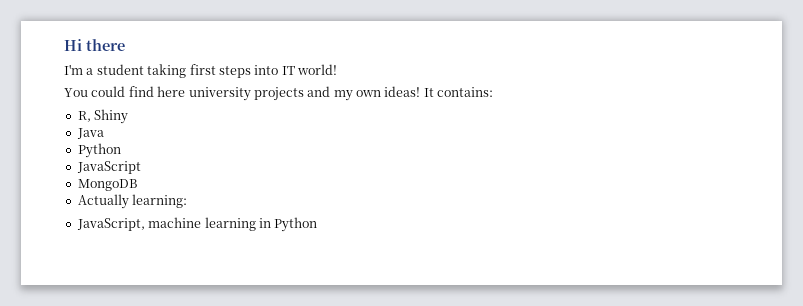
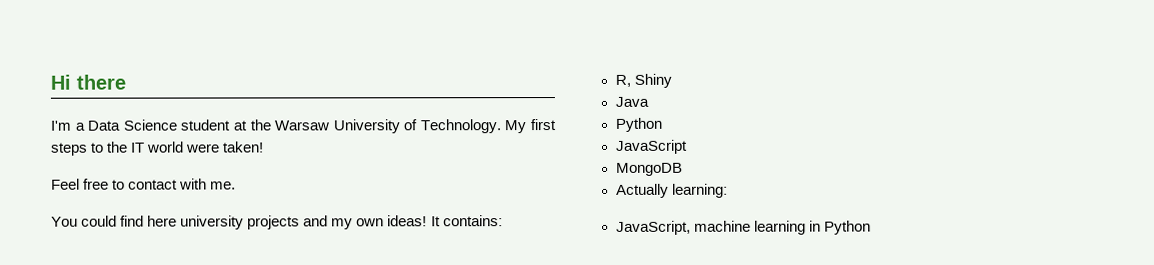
- I'm a student taking first steps into IT world!
+ I'm a Data Science student at the Warsaw University of Technology. My first steps to the IT world were taken!
+ Feel free to contact with me.

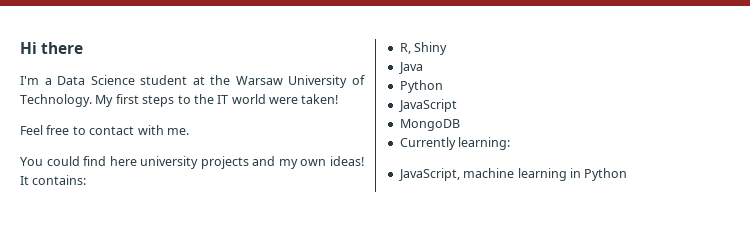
- Actually learning:
+ Currently learning:

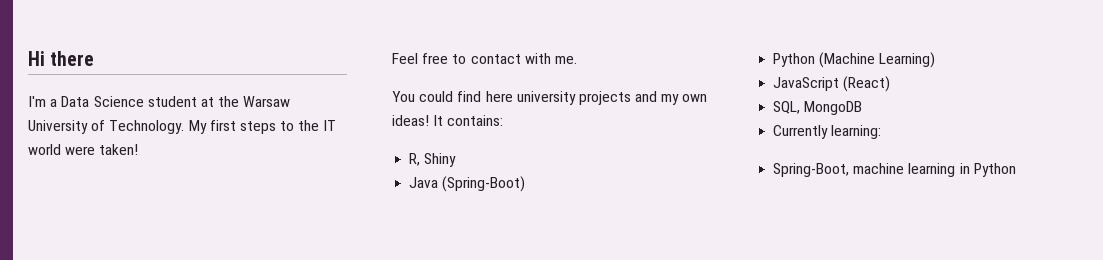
- Java
- Python
+ Java (Spring-Boot)
+ Python (Machine Learning)
- JavaScript
- MongoDB
+ JavaScript (React)
+ SQL, MongoDB
- JavaScript, machine learning in Python
+ Spring-Boot, machine learning in Python

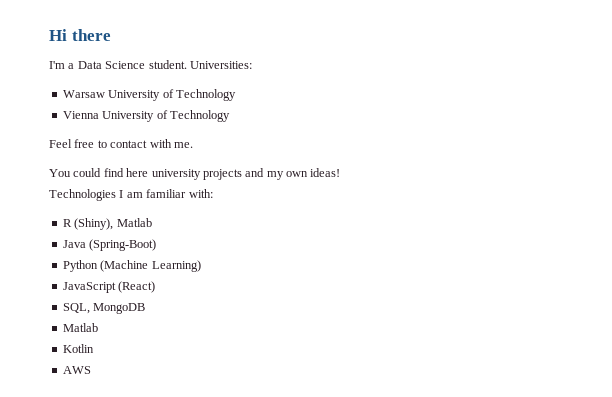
- I'm a Data Science student at the Warsaw University of Technology. My first steps to the IT world were taken!
+ I'm a Data Science student. Universities:
+ Warsaw University of Technology
+ Vienna University of Technology
- You could find here university projects and my own ideas! It contains:
- R, Shiny
+ You could find here university projects and my own ideas!
+ Technologies I am familiar with:
+ R (Shiny), Matlab
  SQL, MongoDB
- Currently learning:
- Spring-Boot, machine learning in Python
+ Matlab
+ Kotlin
+ AWS

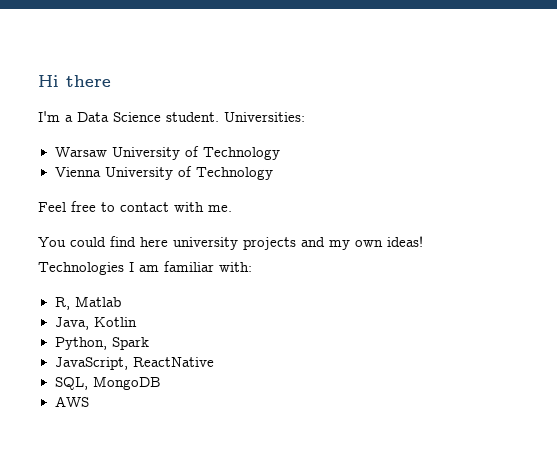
- R (Shiny), Matlab
- Java (Spring-Boot)
- Python (Machine Learning)
- JavaScript (React)
+ R, Matlab
+ Java, Kotlin
+ Python, Spark
+ JavaScript, ReactNative
  SQL, MongoDB
- Matlab
- Kotlin

